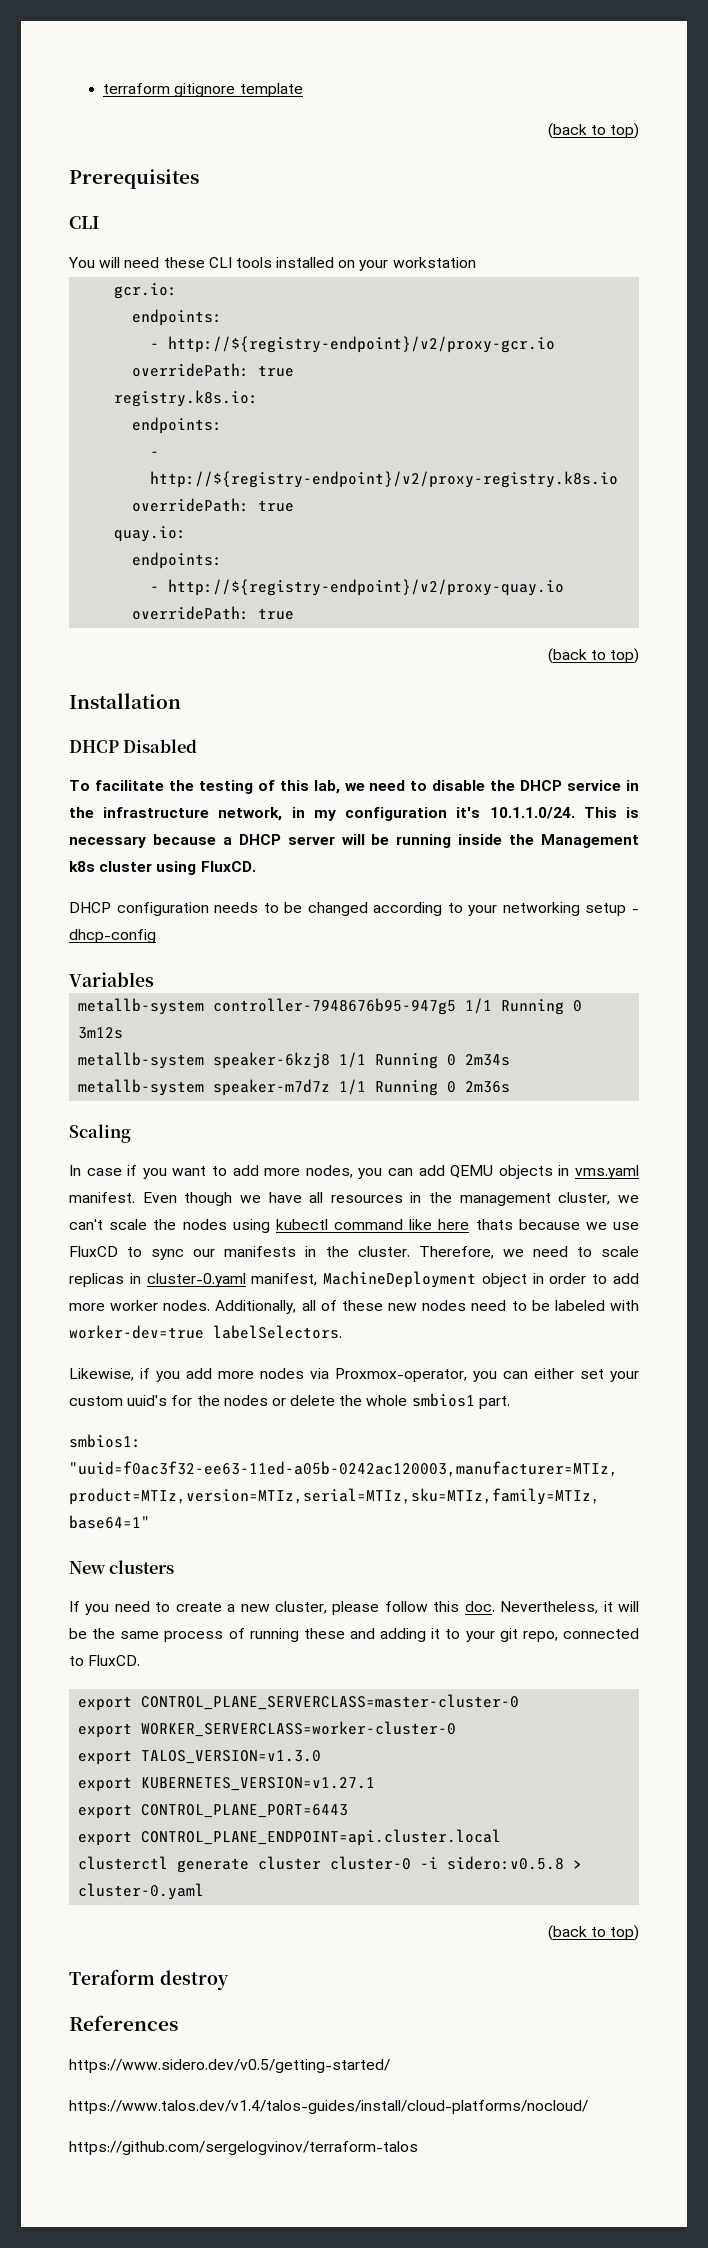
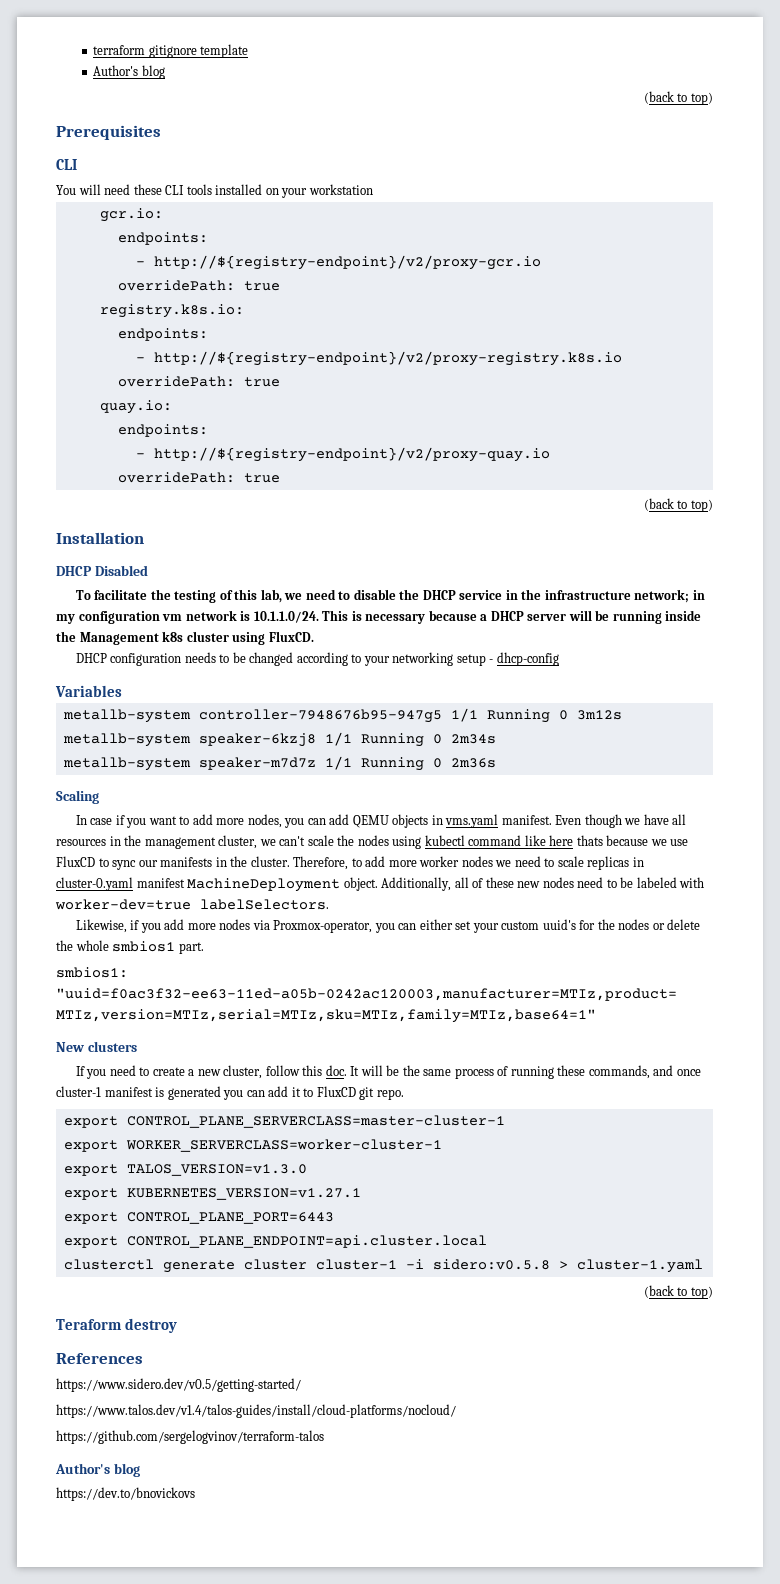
  terraform gitignore template
+ Author's blog
- To facilitate the testing of this lab, we need to disable the DHCP service in the infrastructure network, in my configuration it's 10.1.1.0/24. This is necessary because a DHCP server will be running inside the Management k8s cluster using FluxCD.
+ To facilitate the testing of this lab, we need to disable the DHCP service in the infrastructure network; in my configuration vm network is 10.1.1.0/24. This is necessary because a DHCP server will be running inside the Management k8s cluster using FluxCD.
- Therefore, we need to scale replicas in cluster-0.yaml manifest, MachineDeployment object in order to add more worker nodes.
+ Therefore, to add more worker nodes we need to scale replicas in cluster-0.yaml manifest MachineDeployment object.
- If you need to create a new cluster, please follow this doc.
+ If you need to create a new cluster, follow this doc.
- Nevertheless, it will be the same process of running these and adding it to your git repo, connected to FluxCD.
- export CONTROL_PLANE_SERVERCLASS=master-cluster-0
- export WORKER_SERVERCLASS=worker-cluster-0
+ It will be the same process of running these commands, and once cluster-1 manifest is generated you can add it to FluxCD git repo.
+ export CONTROL_PLANE_SERVERCLASS=master-cluster-1
+ export WORKER_SERVERCLASS=worker-cluster-1
- clusterctl generate cluster cluster-0 -i sidero:v0.5.8 > cluster-0.yaml
+ clusterctl generate cluster cluster-1 -i sidero:v0.5.8 > cluster-1.yaml
  https://github.com/sergelogvinov/terraform-talos
+ Author's blog
+ https://dev.to/bnovickovs

